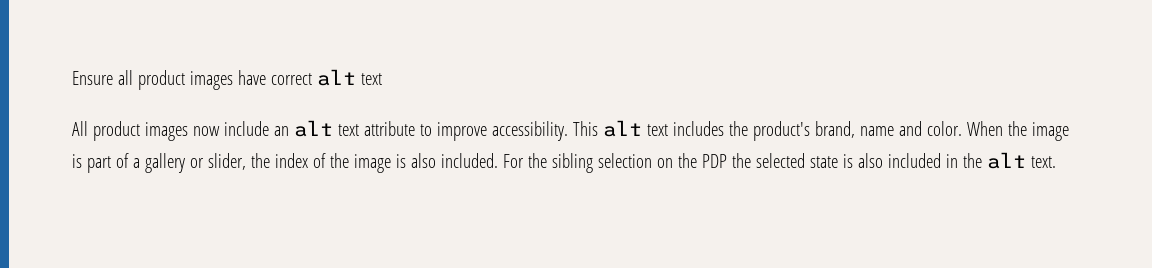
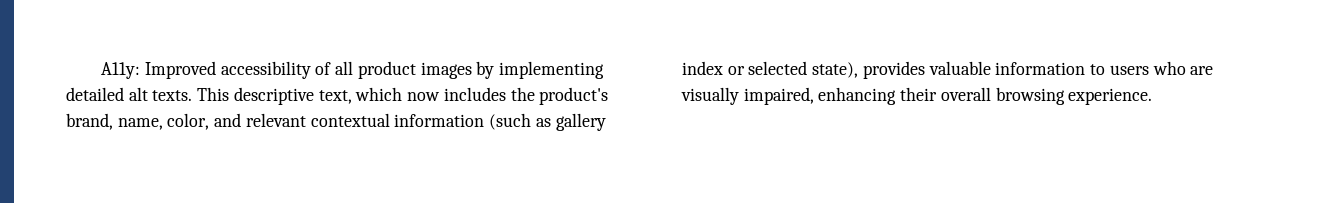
- Ensure all product images have correct alt text
- All product images now include an alt text attribute to improve accessibility. This alt text includes the product's brand, name and color. When the image is part of a gallery or slider, the index of the image is also included. For the sibling selection on the PDP the selected state is also included in the alt text.
+ A11y: Improved accessibility of all product images by implementing detailed alt texts. This descriptive text, which now includes the product's brand, name, color, and relevant contextual information (such as gallery index or selected state), provides valuable information to users who are visually impaired, enhancing their overall browsing experience.

